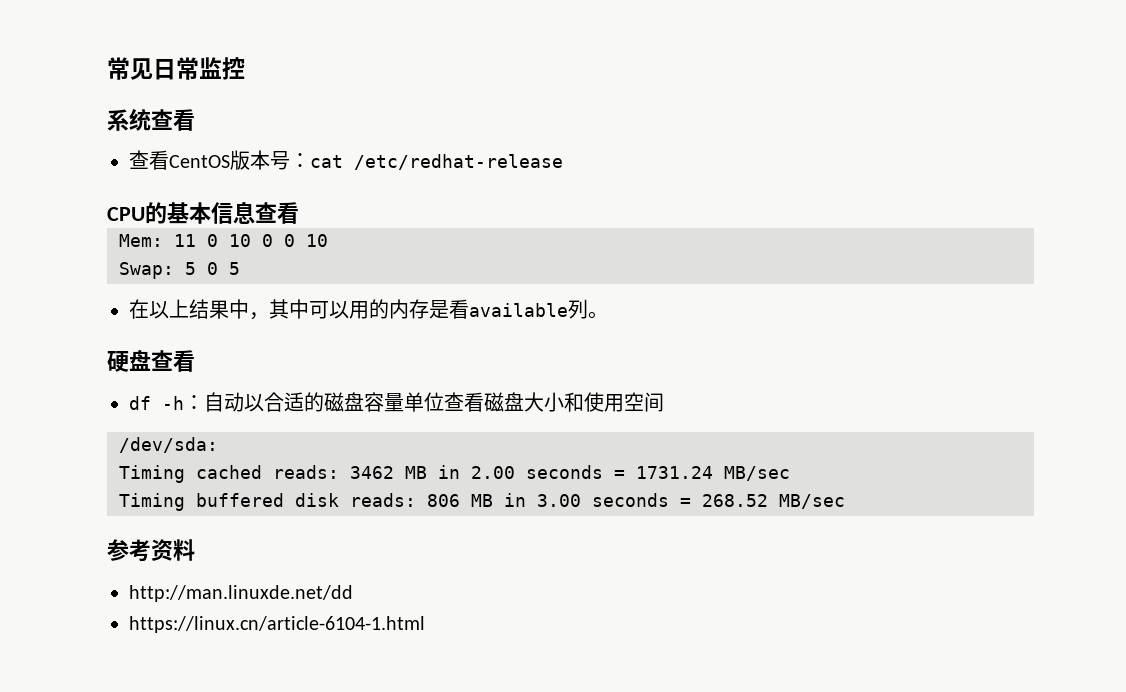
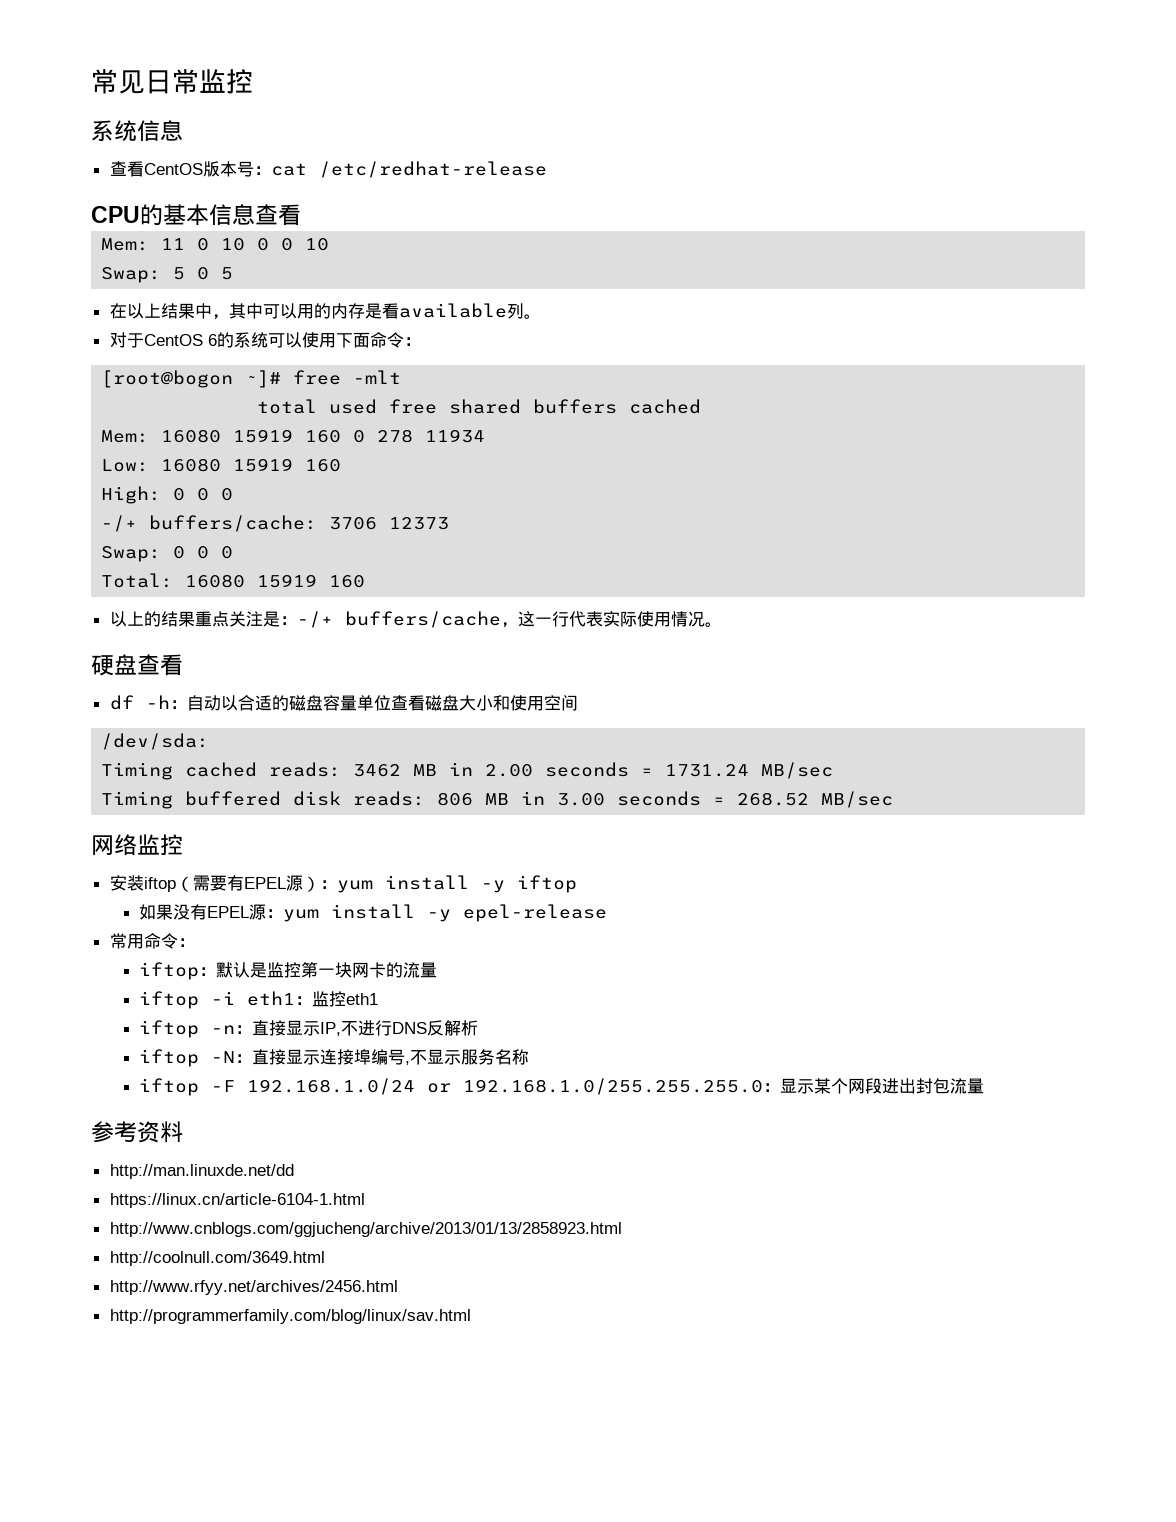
- 系统查看
+ 系统信息
+ 对于CentOS 6的系统可以使用下面命令：
+ [root@bogon ~]# free -mlt
+ total used free shared buffers cached
+ Mem: 16080 15919 160 0 278 11934
+ Low: 16080 15919 160
+ High: 0 0 0
+ -/+ buffers/cache: 3706 12373
+ Swap: 0 0 0
+ Total: 16080 15919 160
+ 以上的结果重点关注是：-/+ buffers/cache，这一行代表实际使用情况。
+ 网络监控
+ 安装iftop（需要有EPEL源）：yum install -y iftop
+ 如果没有EPEL源：yum install -y epel-release
+ 常用命令：
+ iftop：默认是监控第一块网卡的流量
+ iftop -i eth1：监控eth1
+ iftop -n：直接显示IP,不进行DNS反解析
+ iftop -N：直接显示连接埠编号,不显示服务名称
+ iftop -F 192.168.1.0/24 or 192.168.1.0/255.255.255.0：显示某个网段进出封包流量
+ http://www.cnblogs.com/ggjucheng/archive/2013/01/13/2858923.html
+ http://coolnull.com/3649.html
+ http://www.rfyy.net/archives/2456.html
+ http://programmerfamily.com/blog/linux/sav.html

